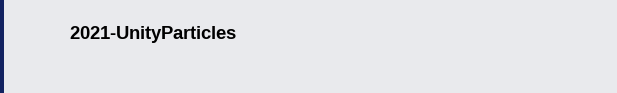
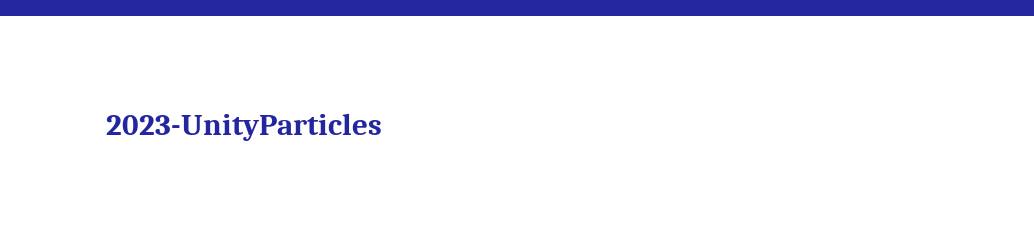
- 2021-UnityParticles
+ 2023-UnityParticles

